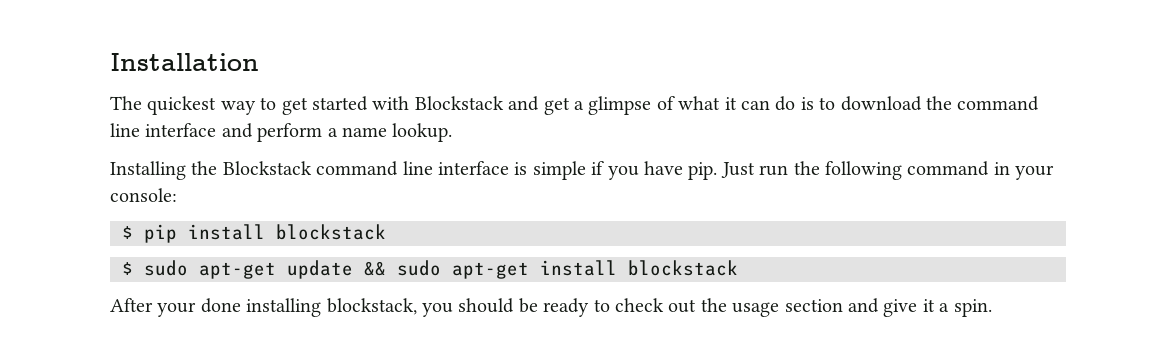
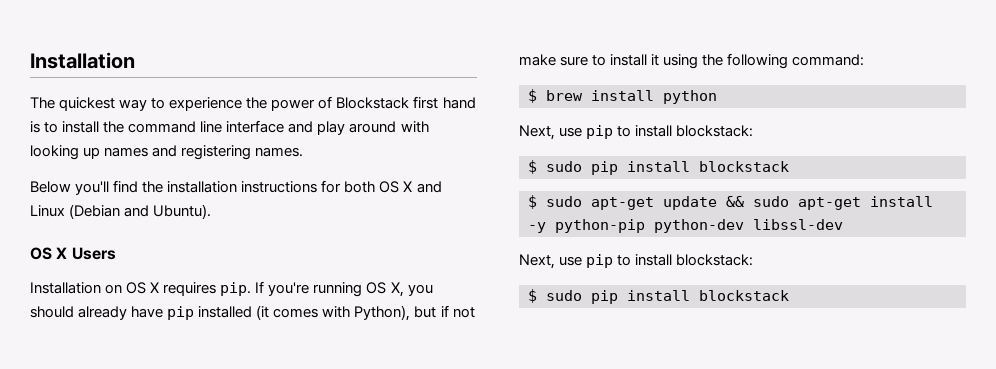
- The quickest way to get started with Blockstack and get a glimpse of what it can do is to download the command line interface and perform a name lookup.
- Installing the Blockstack command line interface is simple if you have pip. Just run the following command in your console:
- $ pip install blockstack
+ The quickest way to experience the power of Blockstack first hand is to install the command line interface and play around with looking up names and registering names.
+ Below you'll find the installation instructions for both OS X and Linux (Debian and Ubuntu).
+ OS X Users
+ Installation on OS X requires pip. If you're running OS X, you should already have pip installed (it comes with Python), but if not make sure to install it using the following command:
+ $ brew install python
+ Next, use pip to install blockstack:
+ $ sudo pip install blockstack
- $ sudo apt-get update && sudo apt-get install blockstack
- After your done installing blockstack, you should be ready to check out the usage section and give it a spin.
+ $ sudo apt-get update && sudo apt-get install -y python-pip python-dev libssl-dev
+ Next, use pip to install blockstack:
+ $ sudo pip install blockstack

